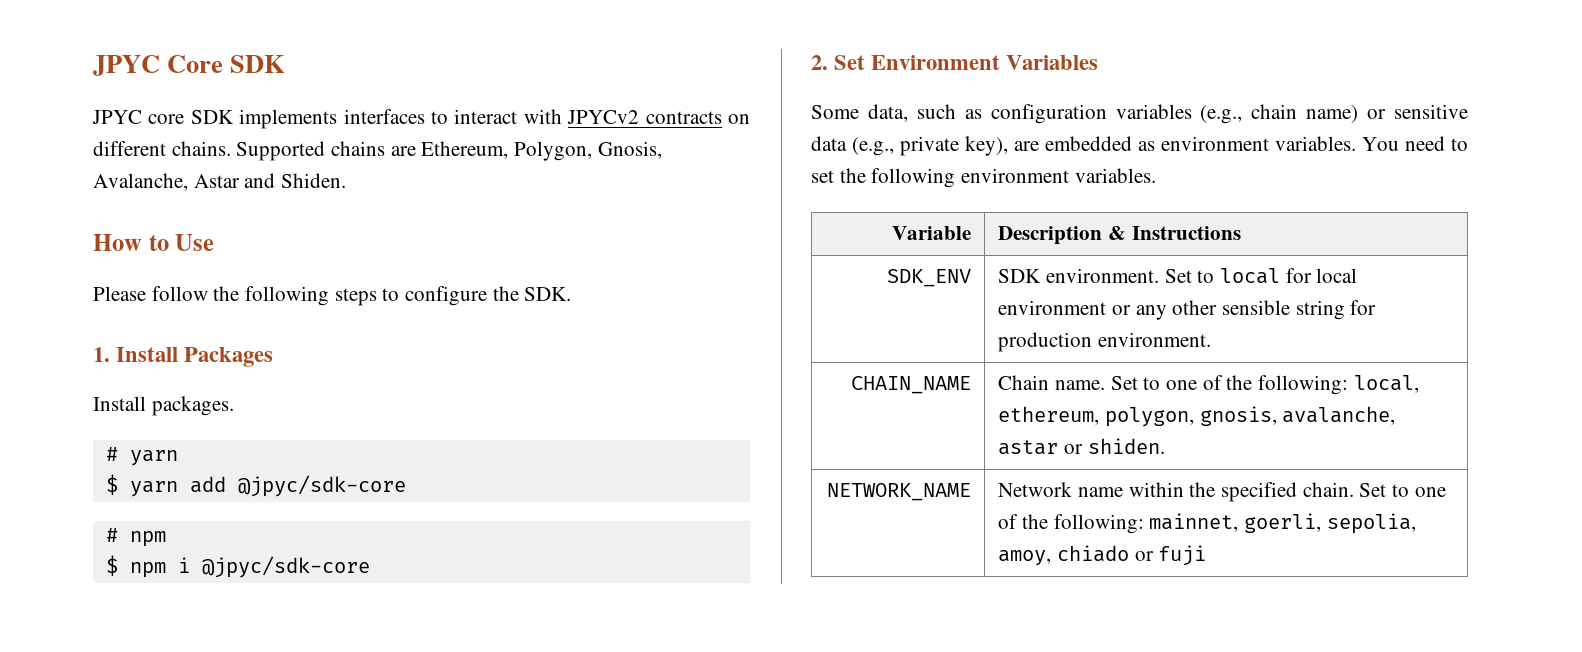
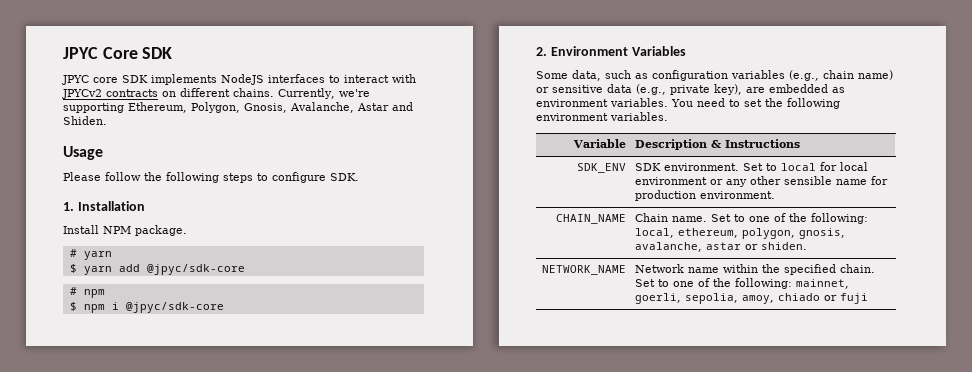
- JPYC core SDK implements interfaces to interact with JPYCv2 contracts on different chains.
+ JPYC core SDK implements NodeJS interfaces to interact with JPYCv2 contracts on different chains.
- Supported chains are Ethereum, Polygon, Gnosis, Avalanche, Astar and Shiden.
+ Currently, we're supporting Ethereum, Polygon, Gnosis, Avalanche, Astar and Shiden.
- How to Use
+ Usage
- Please follow the following steps to configure the SDK.
+ Please follow the following steps to configure SDK.
- 1. Install Packages
- Install packages.
+ 1. Installation
+ Install NPM package.
- 2. Set Environment Variables
+ 2. Environment Variables
- SDK_ENV | SDK environment. Set to local for local environment or any other sensible string for production environment.
+ SDK_ENV | SDK environment. Set to local for local environment or any other sensible name for production environment.

